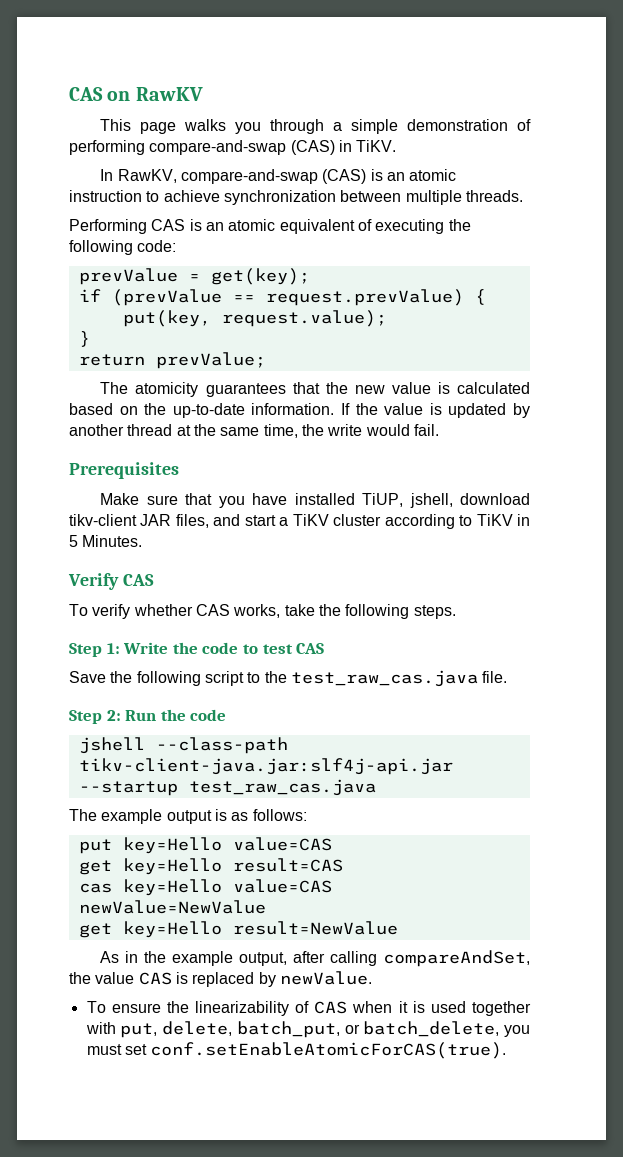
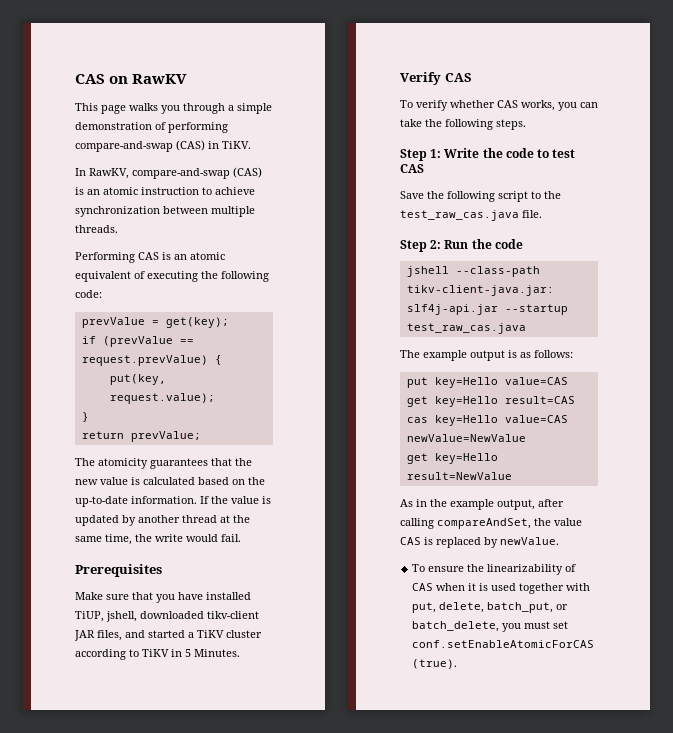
- Make sure that you have installed TiUP, jshell, download tikv-client JAR files, and start a TiKV cluster according to TiKV in 5 Minutes.
+ Make sure that you have installed TiUP, jshell, downloaded tikv-client JAR files, and started a TiKV cluster according to TiKV in 5 Minutes.
- To verify whether CAS works, take the following steps.
+ To verify whether CAS works, you can take the following steps.

